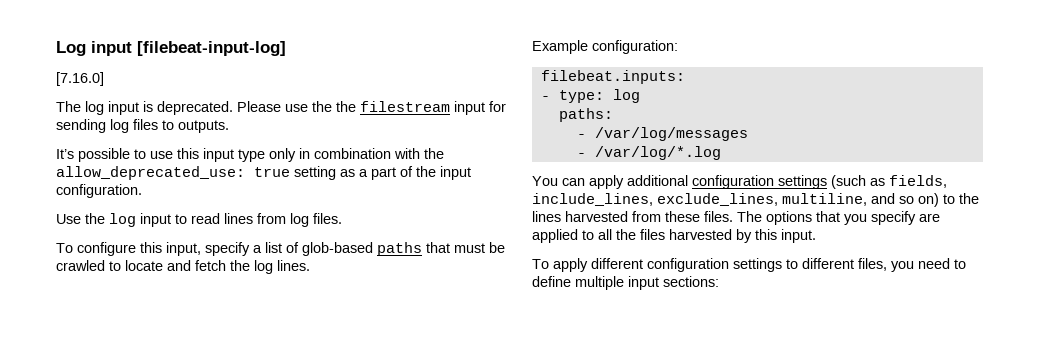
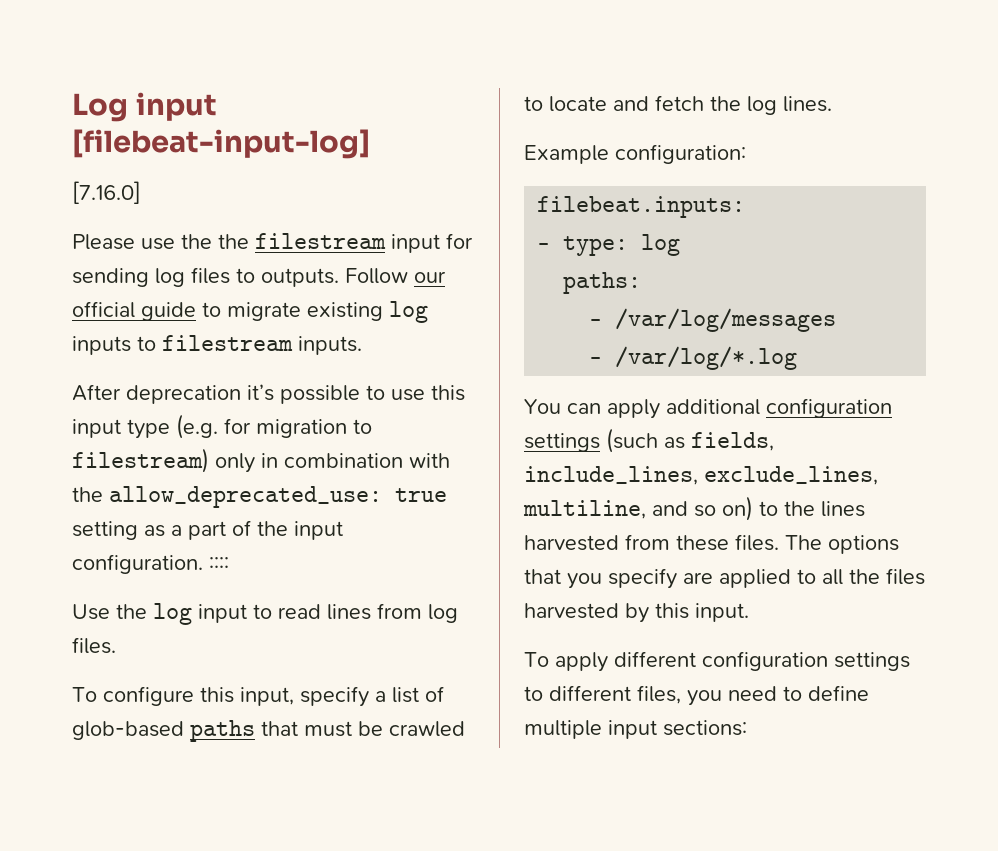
- The log input is deprecated. Please use the the filestream input for sending log files to outputs.
- It’s possible to use this input type only in combination with the allow_deprecated_use: true setting as a part of the input configuration.
+ Please use the the filestream input for sending log files to outputs. Follow our official guide to migrate existing log inputs to filestream inputs.
+ After deprecation it’s possible to use this input type (e.g. for migration to filestream) only in combination with the allow_deprecated_use: true setting as a part of the input configuration. ::::

